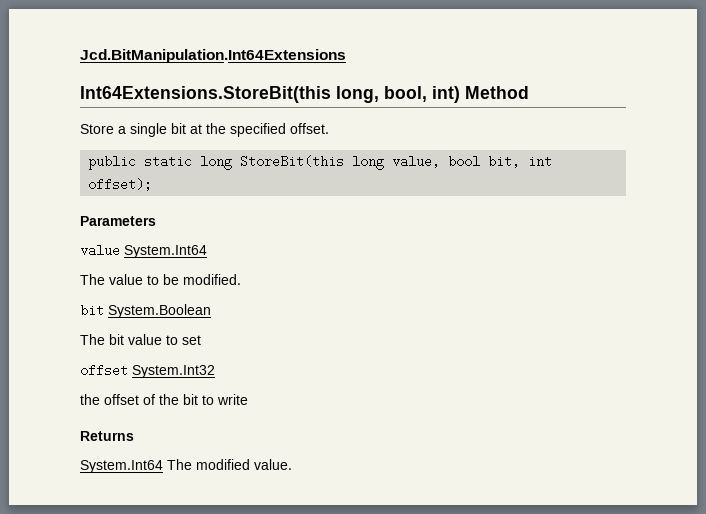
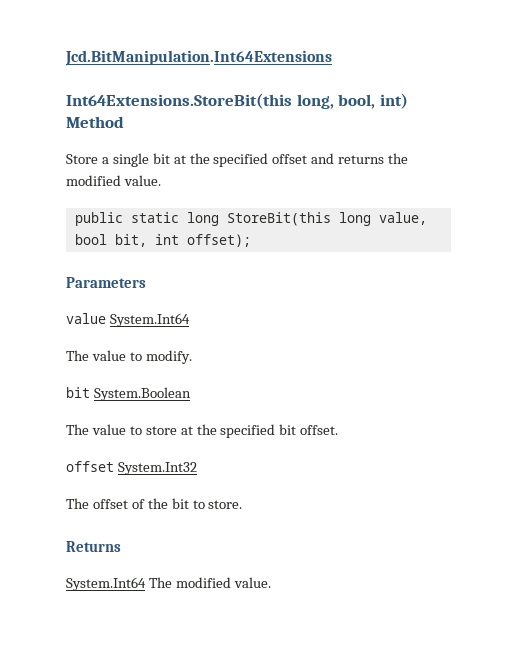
- Store a single bit at the specified offset.
+ Store a single bit at the specified offset and returns the modified value.
- The value to be modified.
+ The value to modify.
- The bit value to set
+ The value to store at the specified bit offset.
- the offset of the bit to write
+ The offset of the bit to store.

